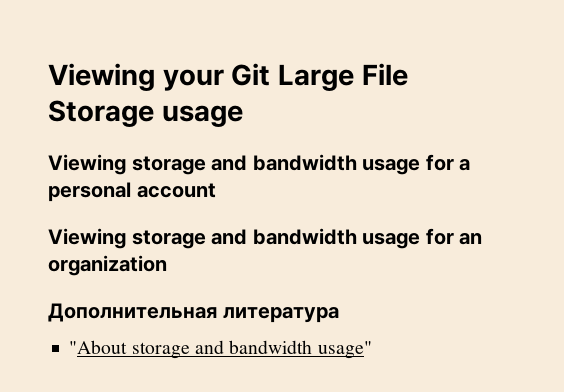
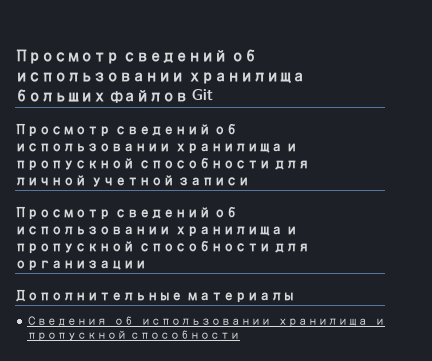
- Viewing your Git Large File Storage usage
- Viewing storage and bandwidth usage for a personal account
- Viewing storage and bandwidth usage for an organization
- Дополнительная литература
- "About storage and bandwidth usage"
+ Просмотр сведений об использовании хранилища больших файлов Git
+ Просмотр сведений об использовании хранилища и пропускной способности для личной учетной записи
+ Просмотр сведений об использовании хранилища и пропускной способности для организации
+ Дополнительные материалы
+ Сведения об использовании хранилища и пропускной способности

